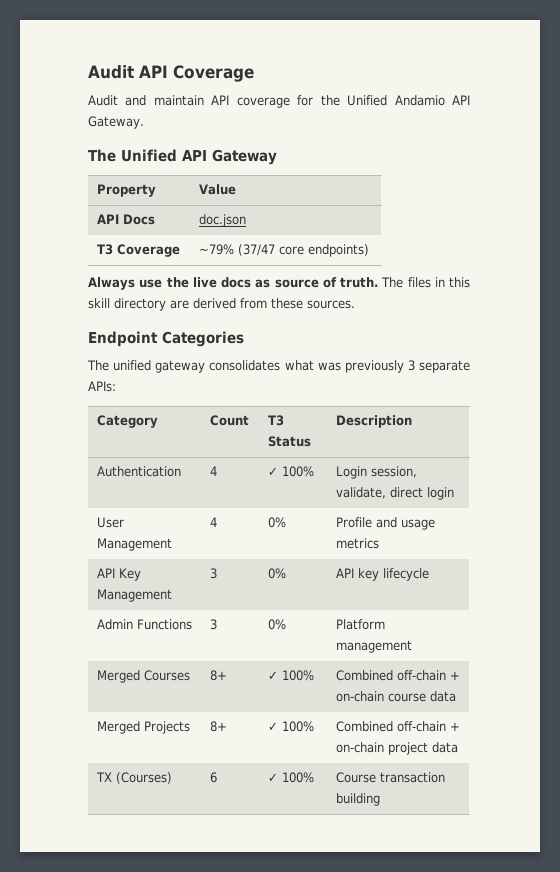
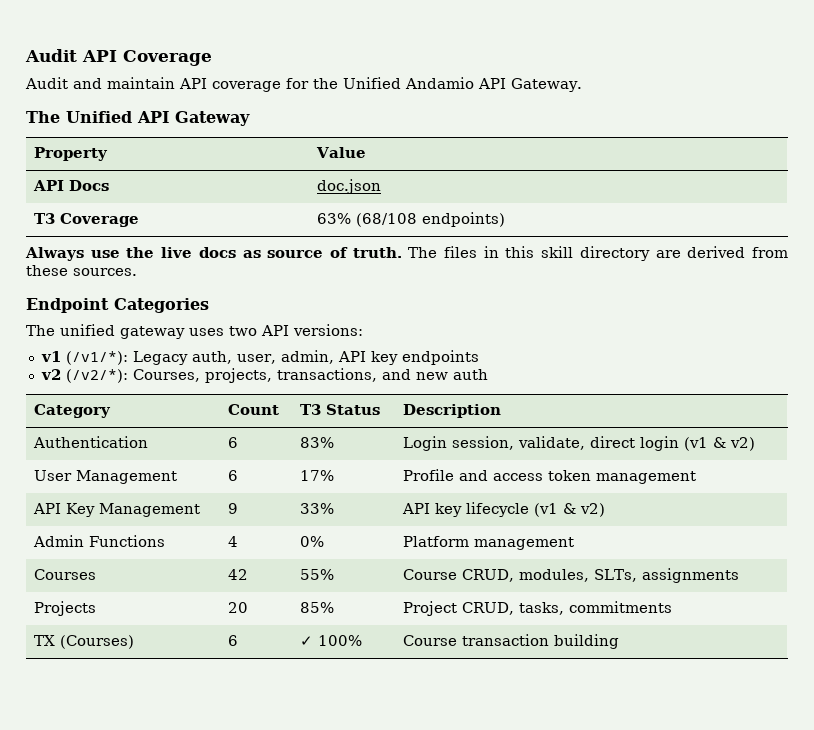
- T3 Coverage | ~79% (37/47 core endpoints)
+ T3 Coverage | 63% (68/108 endpoints)
- The unified gateway consolidates what was previously 3 separate APIs:
+ The unified gateway uses two API versions:
+ v1 (/v1/*): Legacy auth, user, admin, API key endpoints
+ v2 (/v2/*): Courses, projects, transactions, and new auth
- Authentication | 4 | ✓ 100% | Login session, validate, direct login
+ Authentication | 6 | 83% | Login session, validate, direct login (v1 & v2)
- User Management | 4 | 0% | Profile and usage metrics
+ User Management | 6 | 17% | Profile and access token management
- API Key Management | 3 | 0% | API key lifecycle
+ API Key Management | 9 | 33% | API key lifecycle (v1 & v2)
- Admin Functions | 3 | 0% | Platform management
+ Admin Functions | 4 | 0% | Platform management
- Merged Courses | 8+ | ✓ 100% | Combined off-chain + on-chain course data
- Merged Projects | 8+ | ✓ 100% | Combined off-chain + on-chain project data
+ Courses | 42 | 55% | Course CRUD, modules, SLTs, assignments
+ Projects | 20 | 85% | Project CRUD, tasks, commitments

